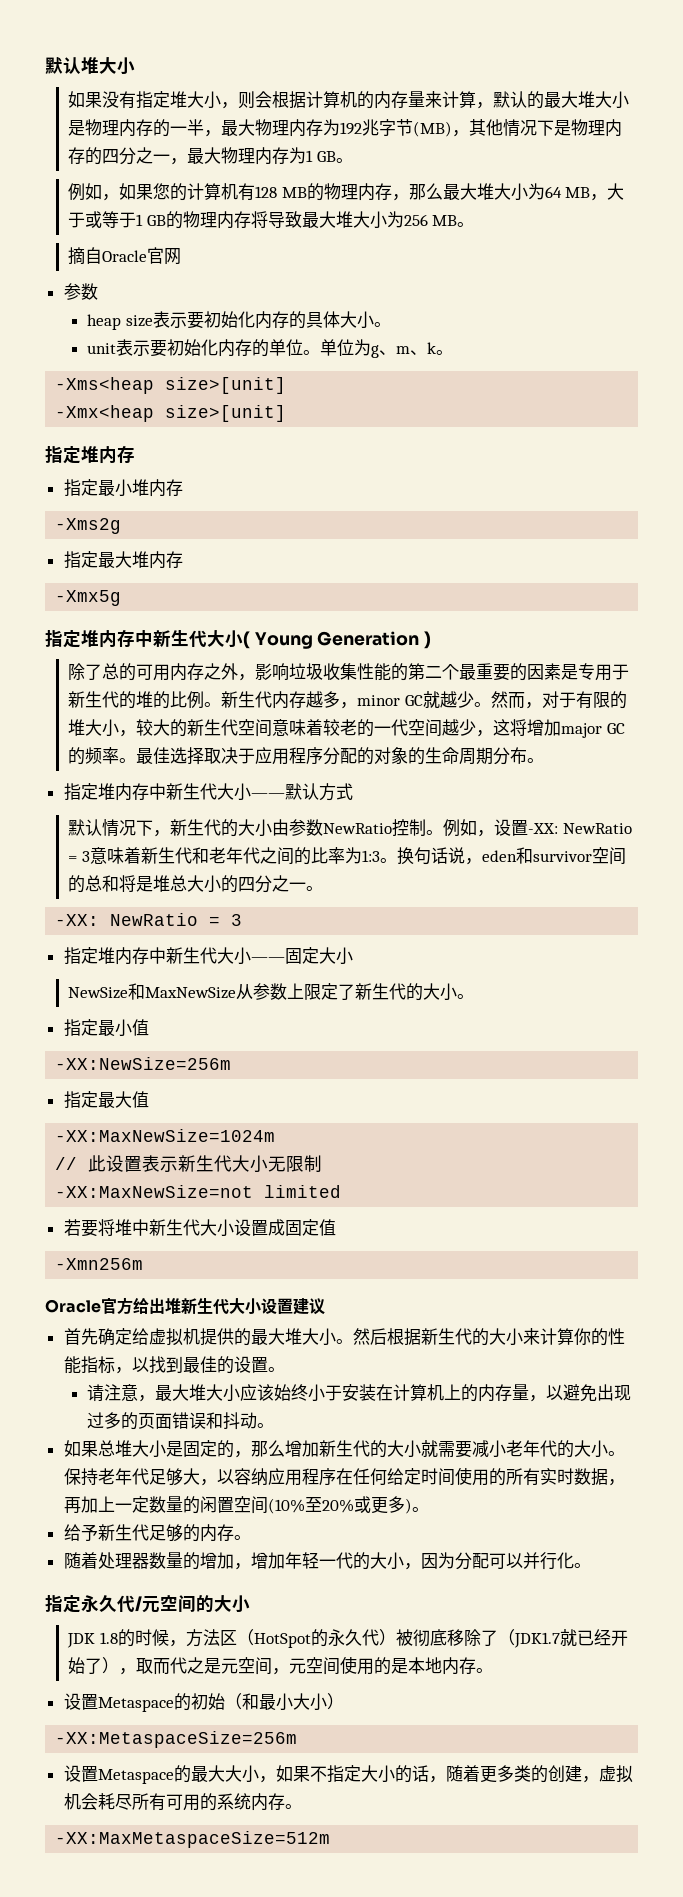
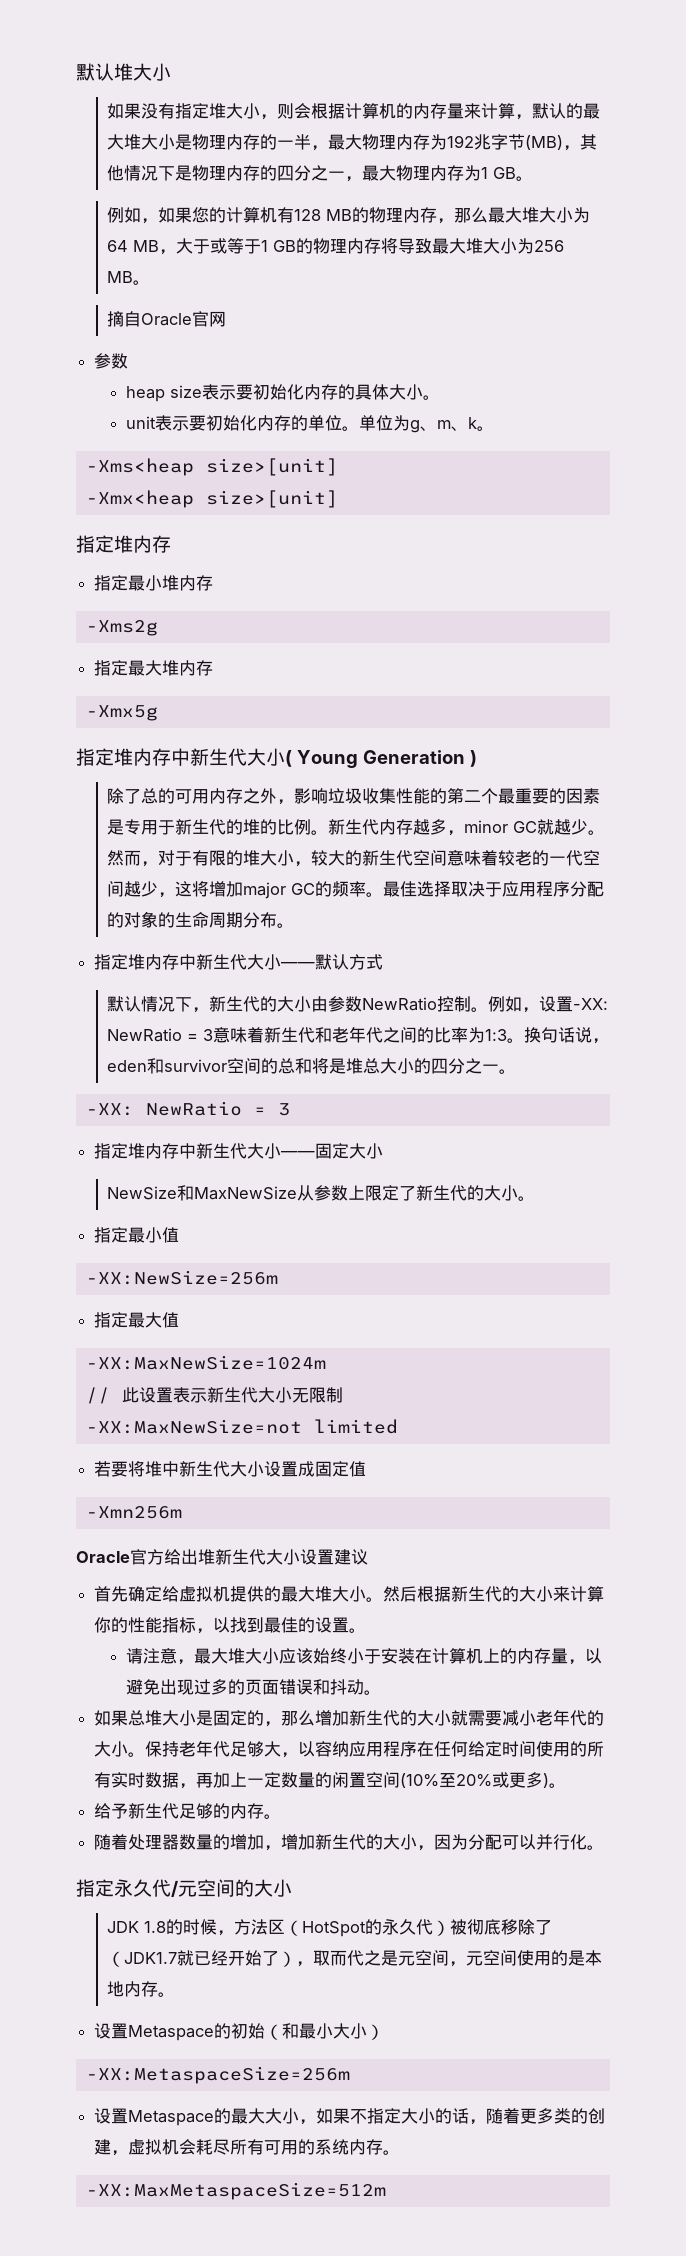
- 随着处理器数量的增加，增加年轻一代的大小，因为分配可以并行化。
+ 随着处理器数量的增加，增加新生代的大小，因为分配可以并行化。

